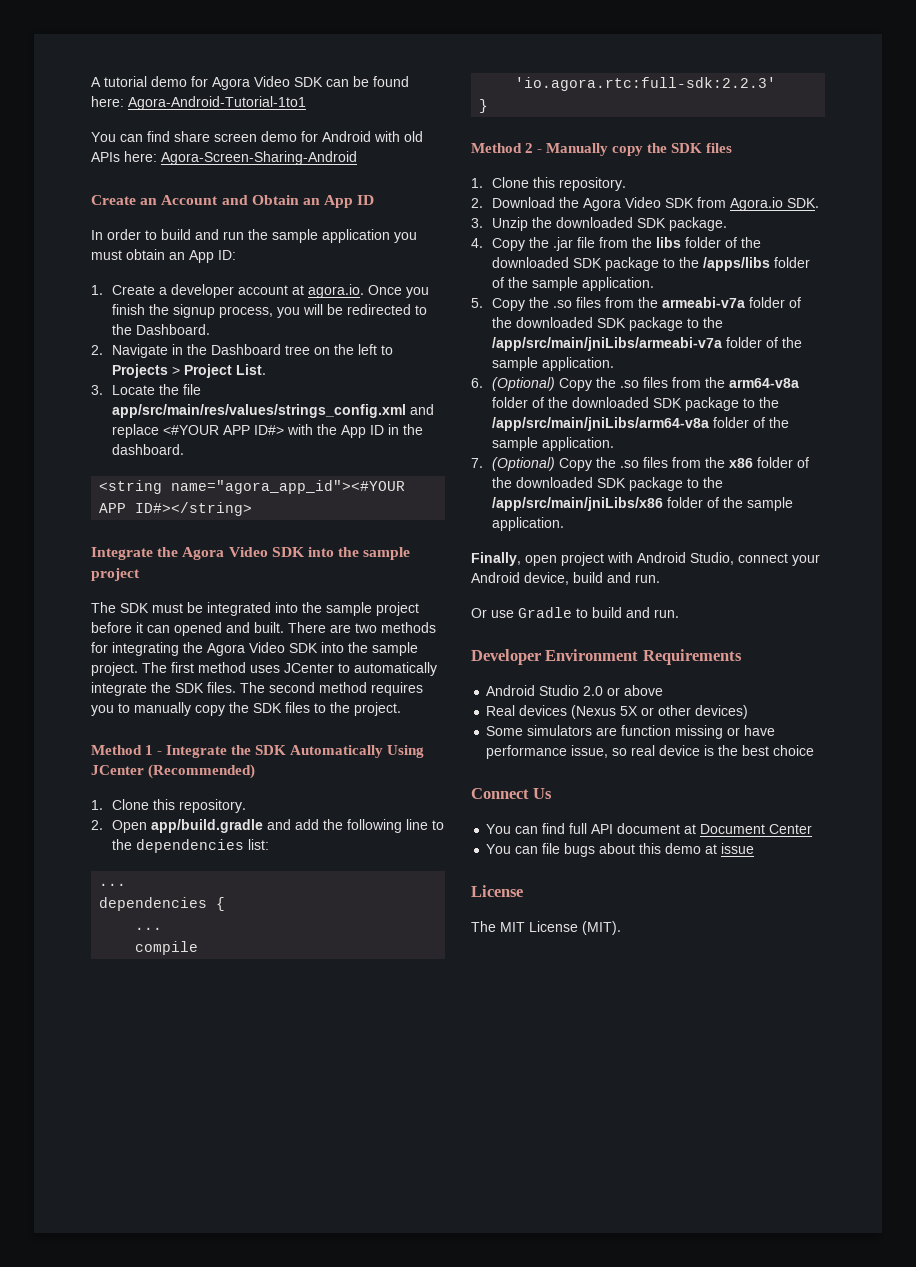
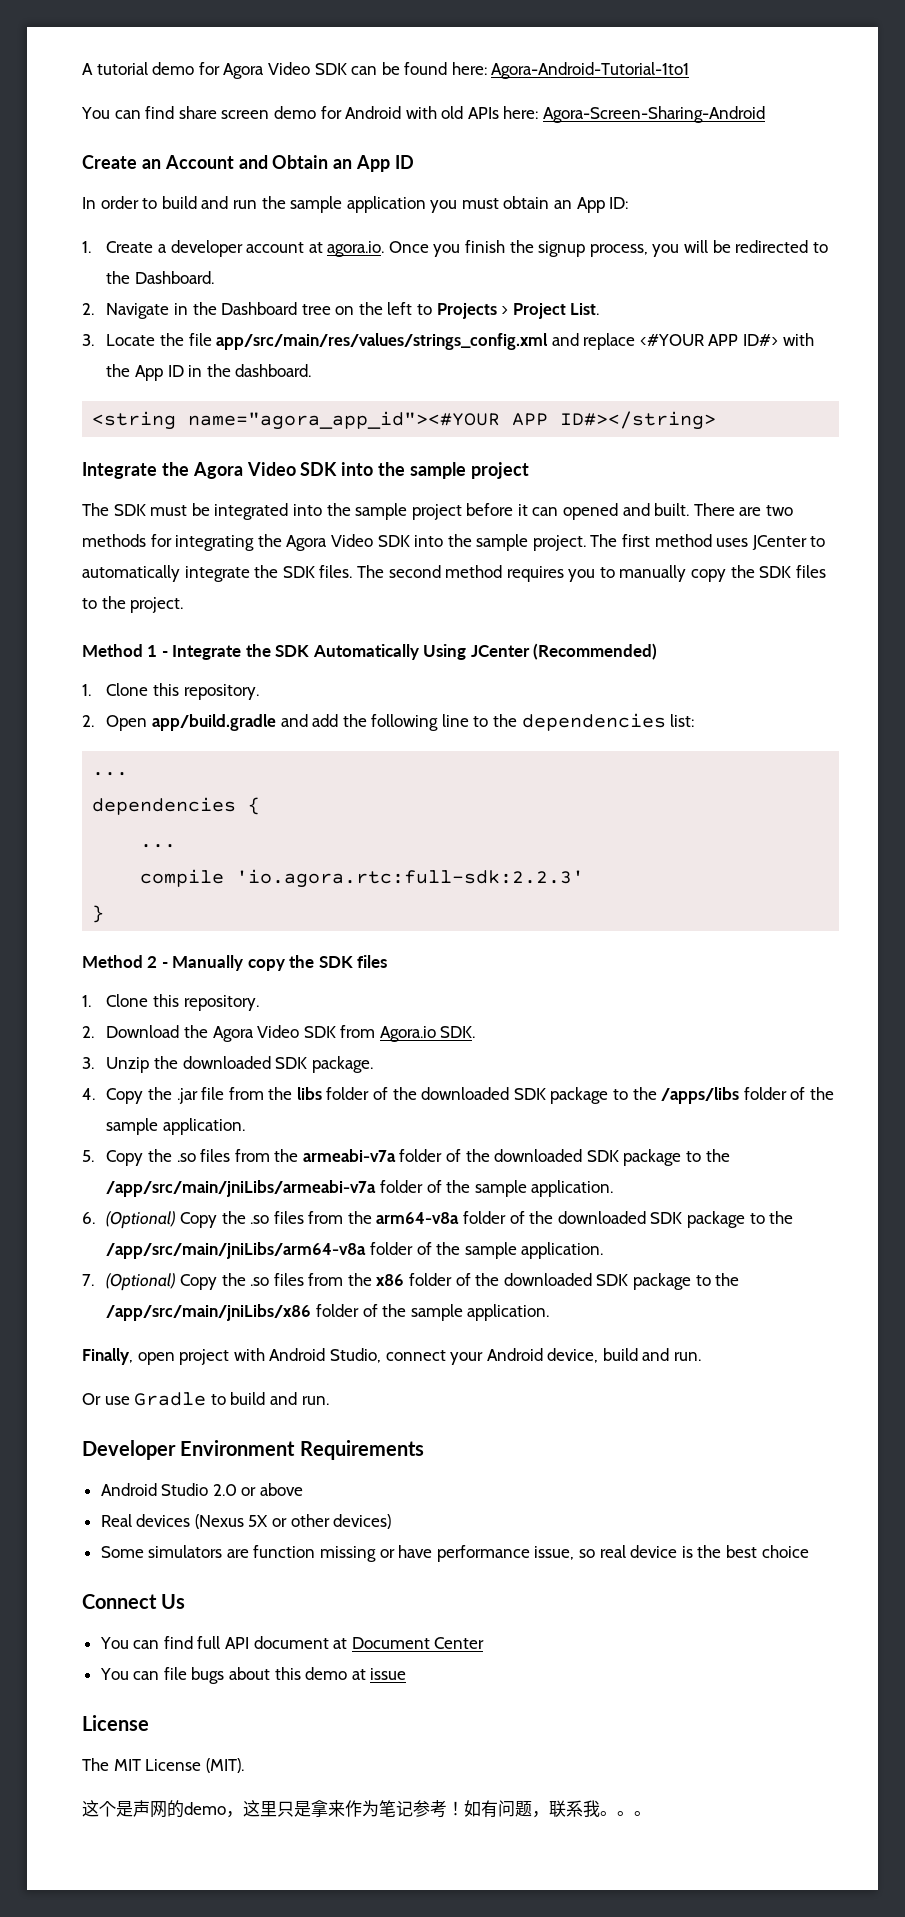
+ 这个是声网的demo，这里只是拿来作为笔记参考！如有问题，联系我。。。

